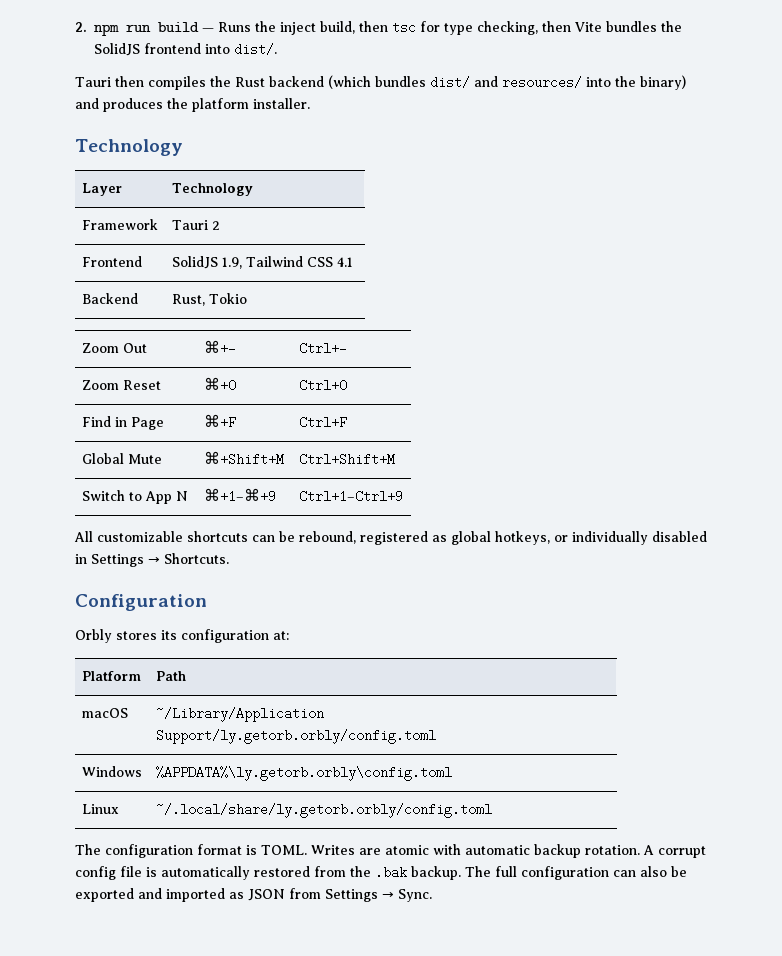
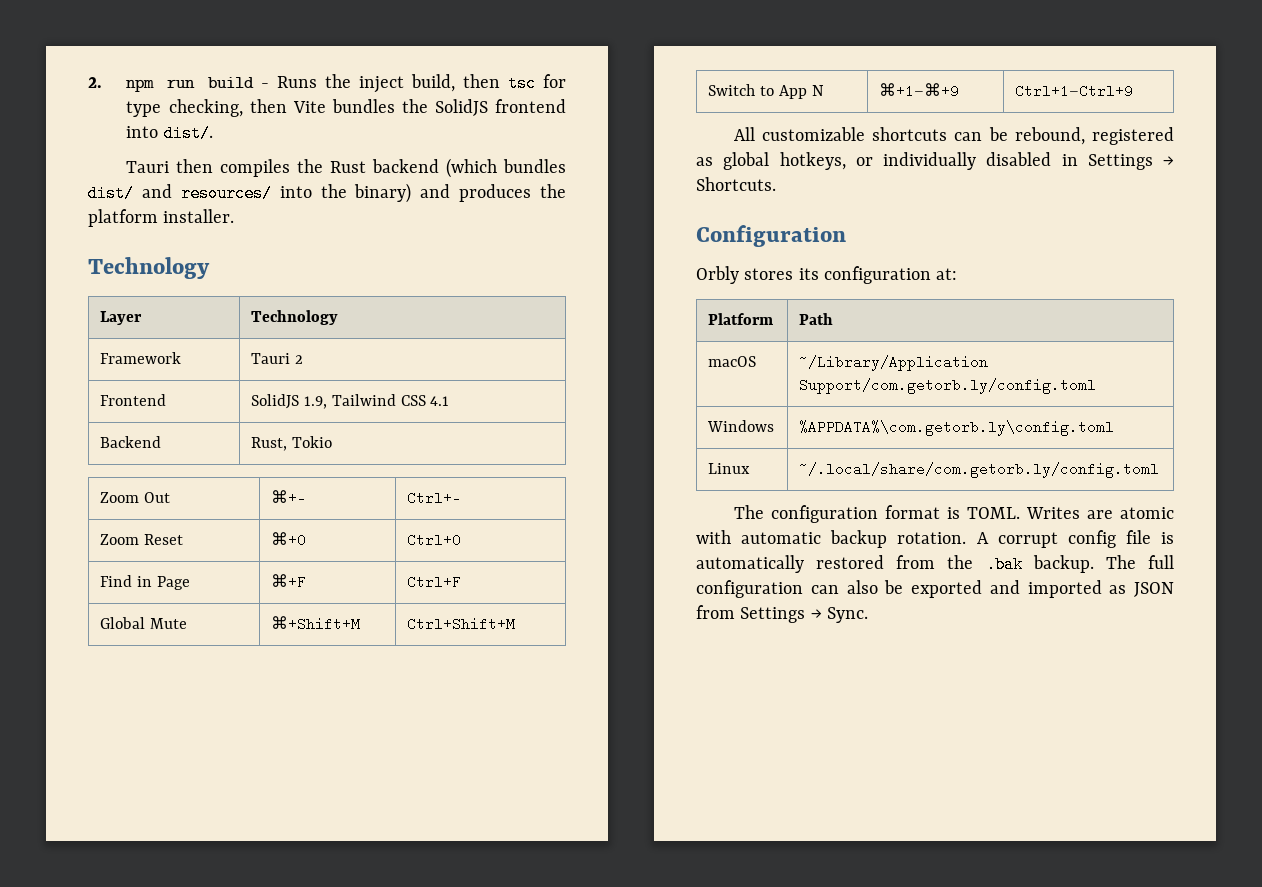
- 2. npm run build — Runs the inject build, then tsc for type checking, then Vite bundles the SolidJS frontend into dist/.
+ 2. npm run build - Runs the inject build, then tsc for type checking, then Vite bundles the SolidJS frontend into dist/.
- macOS | ~/Library/Application Support/ly.getorb.orbly/config.toml
+ macOS | ~/Library/Application Support/com.getorb.ly/config.toml
- Windows | %APPDATA%\ly.getorb.orbly\config.toml
+ Windows | %APPDATA%\com.getorb.ly\config.toml
- Linux | ~/.local/share/ly.getorb.orbly/config.toml
+ Linux | ~/.local/share/com.getorb.ly/config.toml

